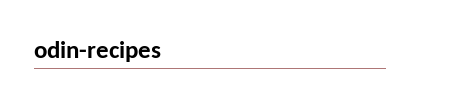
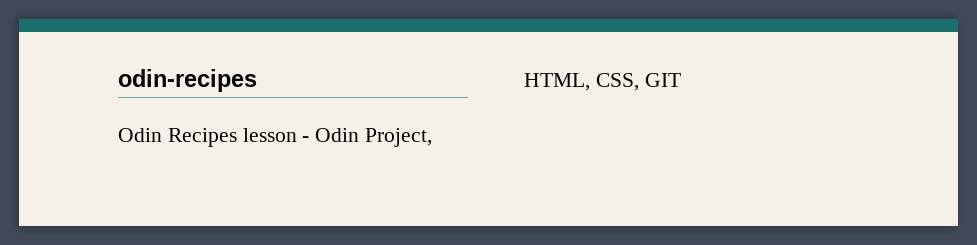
+ Odin Recipes lesson - Odin Project, HTML, CSS, GIT

